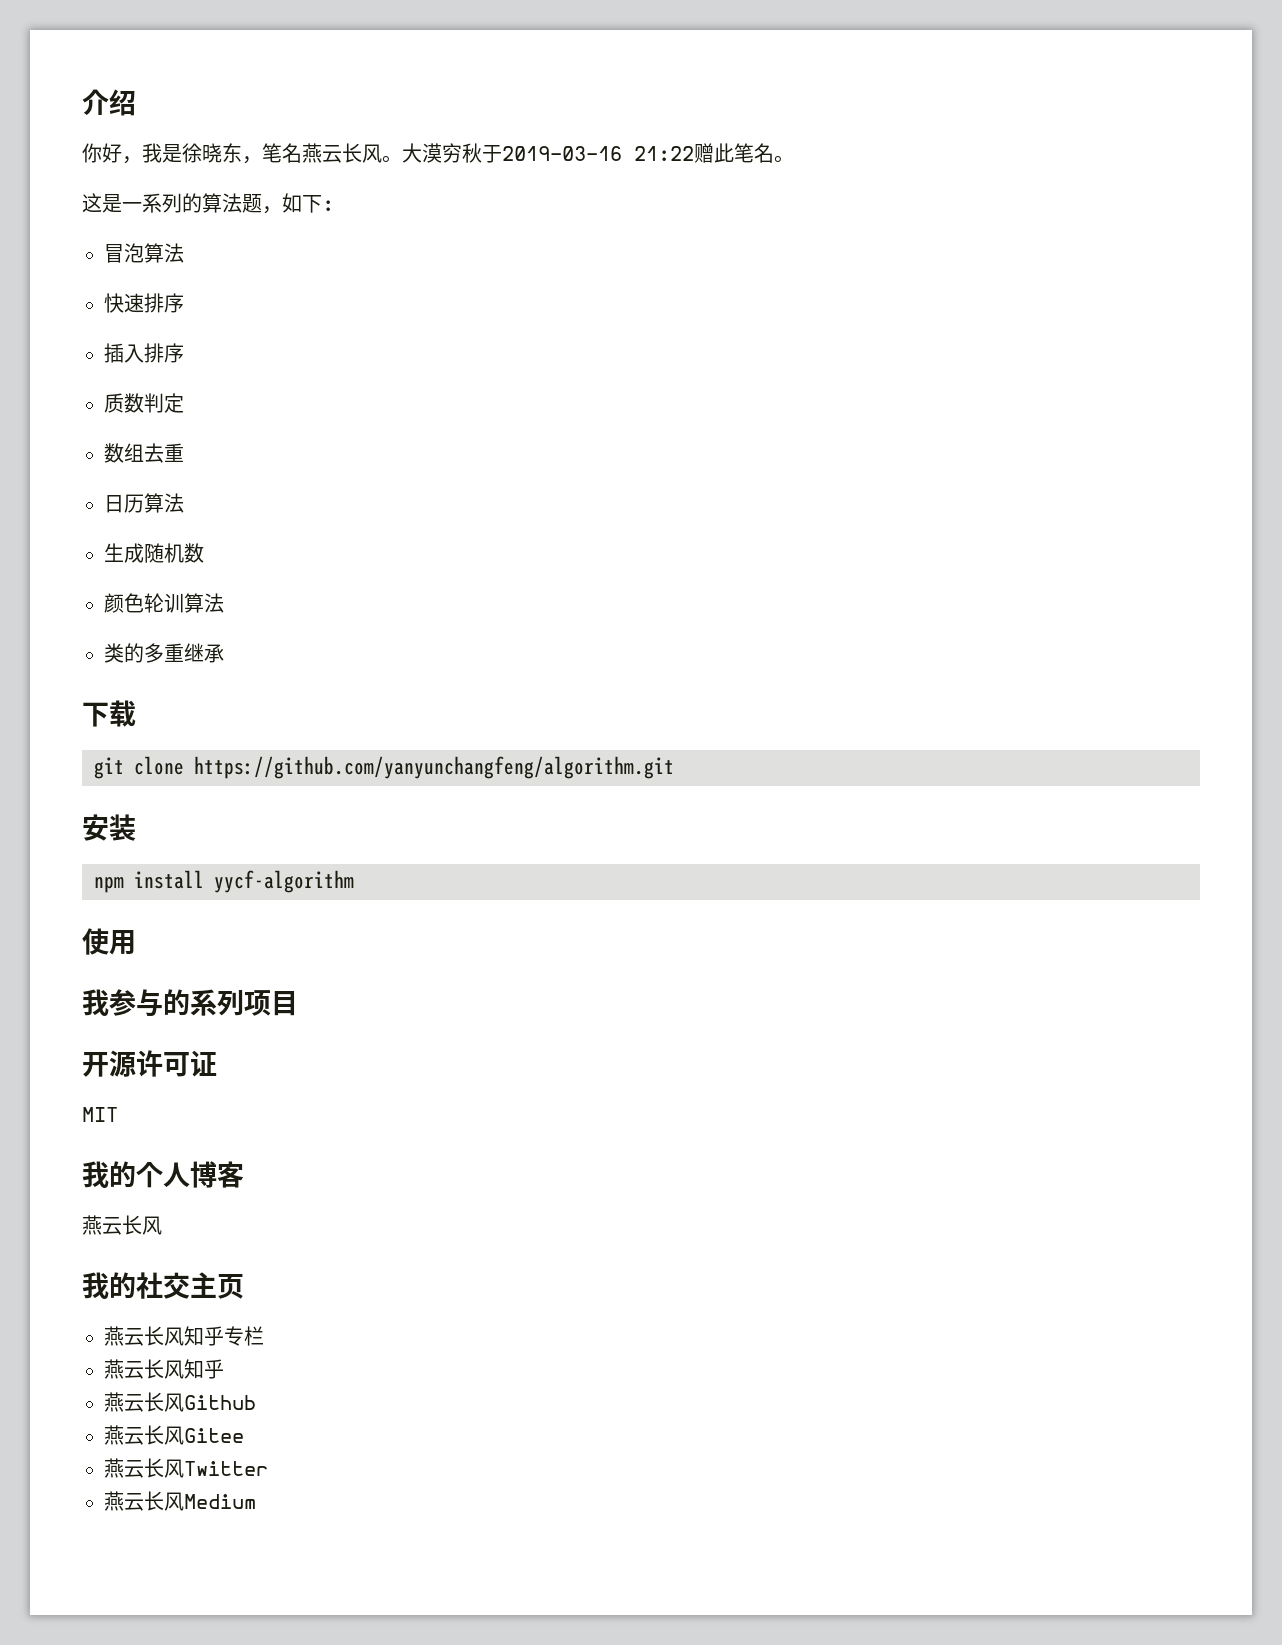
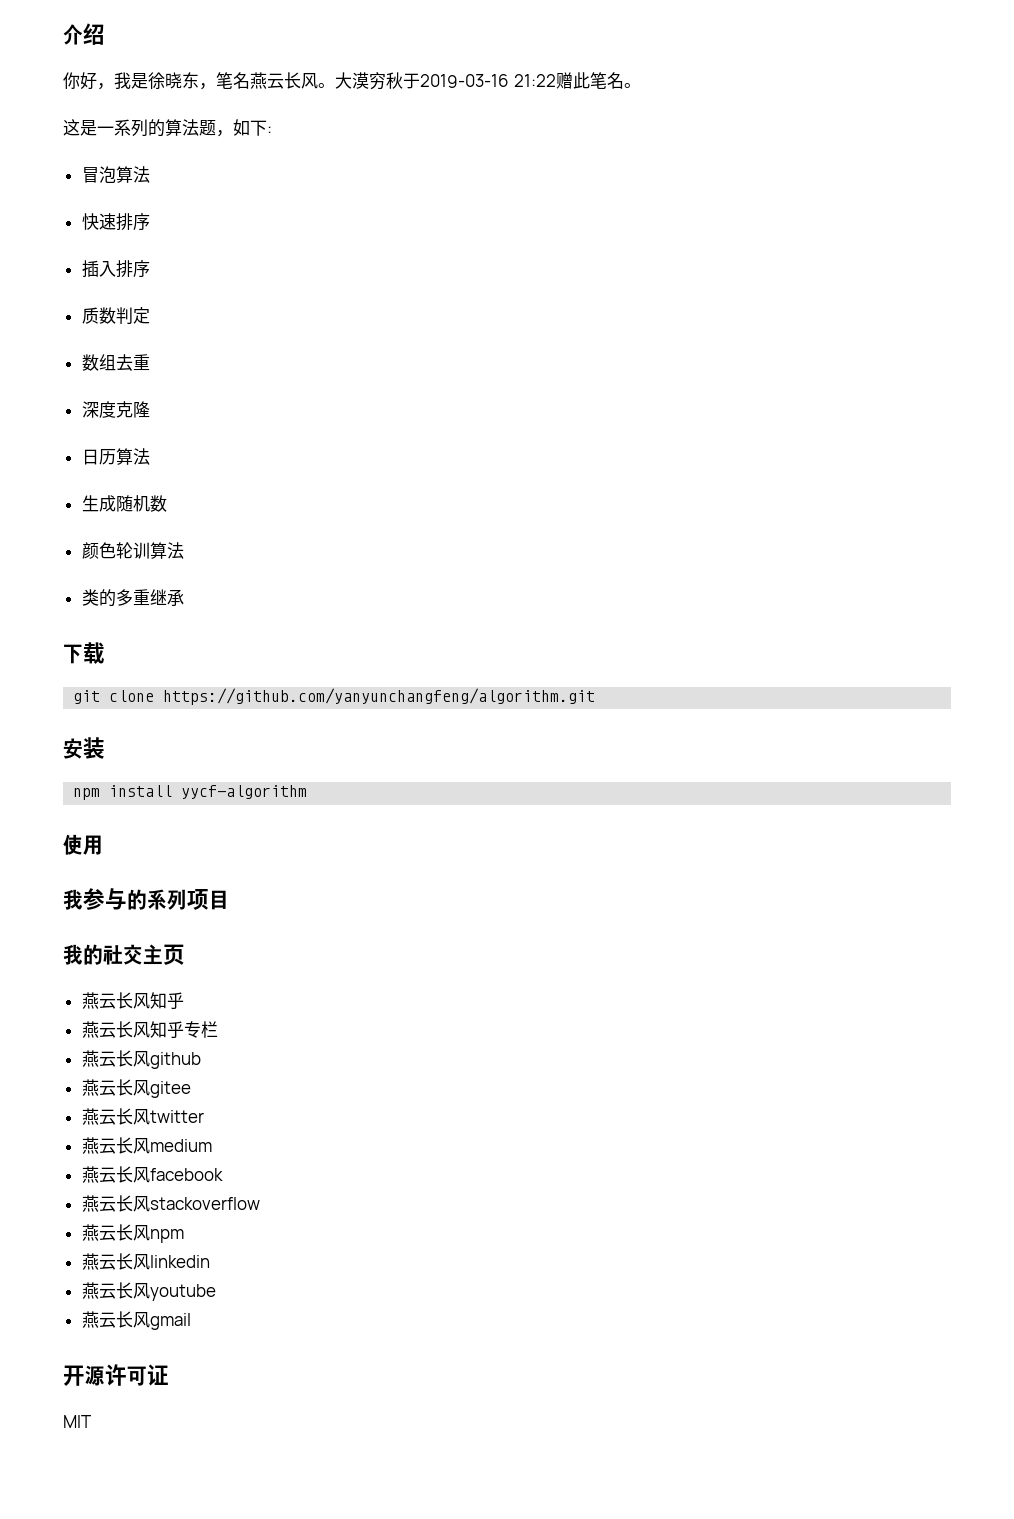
+ 深度克隆
- 开源许可证
- MIT
- 我的个人博客
- 燕云长风
  我的社交主页
+ 燕云长风知乎
  燕云长风知乎专栏
- 燕云长风知乎
- 燕云长风Github
- 燕云长风Gitee
- 燕云长风Twitter
- 燕云长风Medium
+ 燕云长风github
+ 燕云长风gitee
+ 燕云长风twitter
+ 燕云长风medium
+ 燕云长风facebook
+ 燕云长风stackoverflow
+ 燕云长风npm
+ 燕云长风linkedin
+ 燕云长风youtube
+ 燕云长风gmail
+ 开源许可证
+ MIT

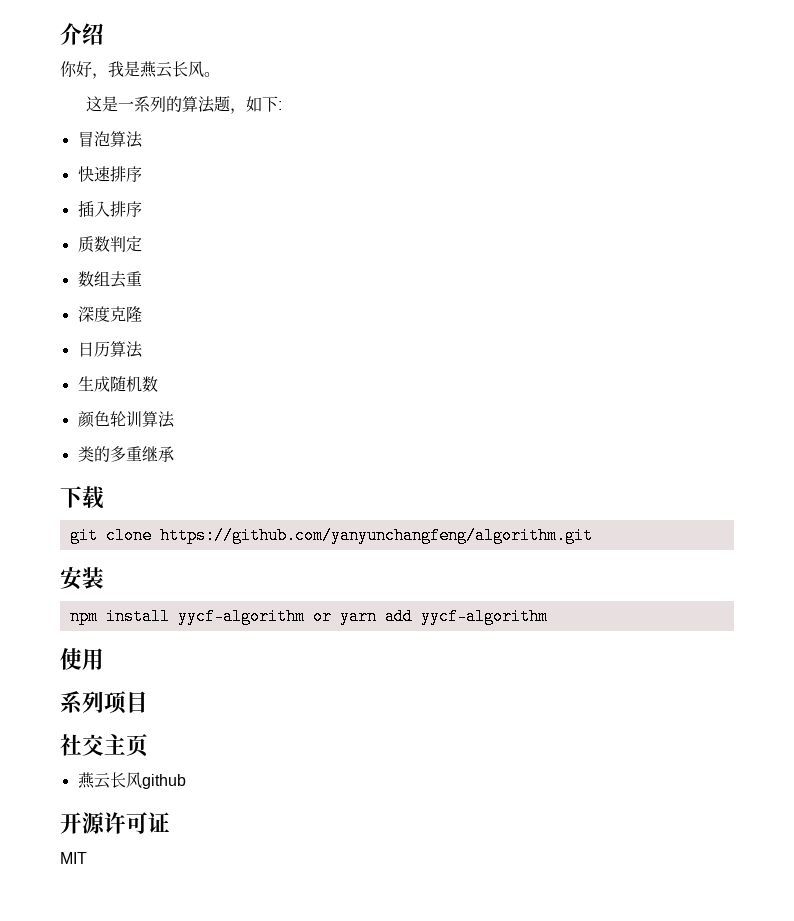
- 你好，我是徐晓东，笔名燕云长风。大漠穷秋于2019-03-16 21:22赠此笔名。
+ 你好，我是燕云长风。
- npm install yycf-algorithm
+ npm install yycf-algorithm or yarn add yycf-algorithm
- 我参与的系列项目
+ 系列项目
- 我的社交主页
- 燕云长风知乎
- 燕云长风知乎专栏
+ 社交主页
  燕云长风github
- 燕云长风gitee
- 燕云长风twitter
- 燕云长风medium
- 燕云长风facebook
- 燕云长风stackoverflow
- 燕云长风npm
- 燕云长风linkedin
- 燕云长风youtube
- 燕云长风gmail

